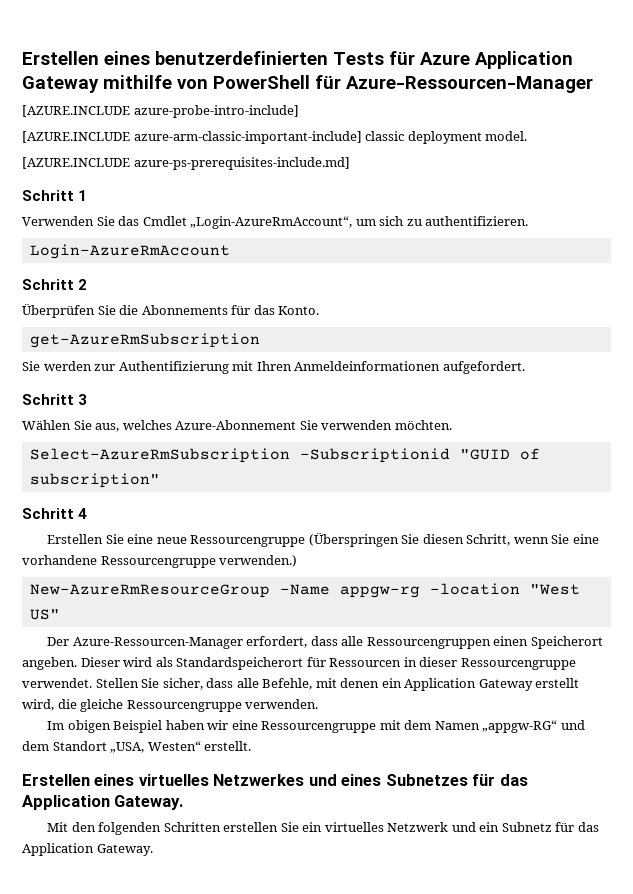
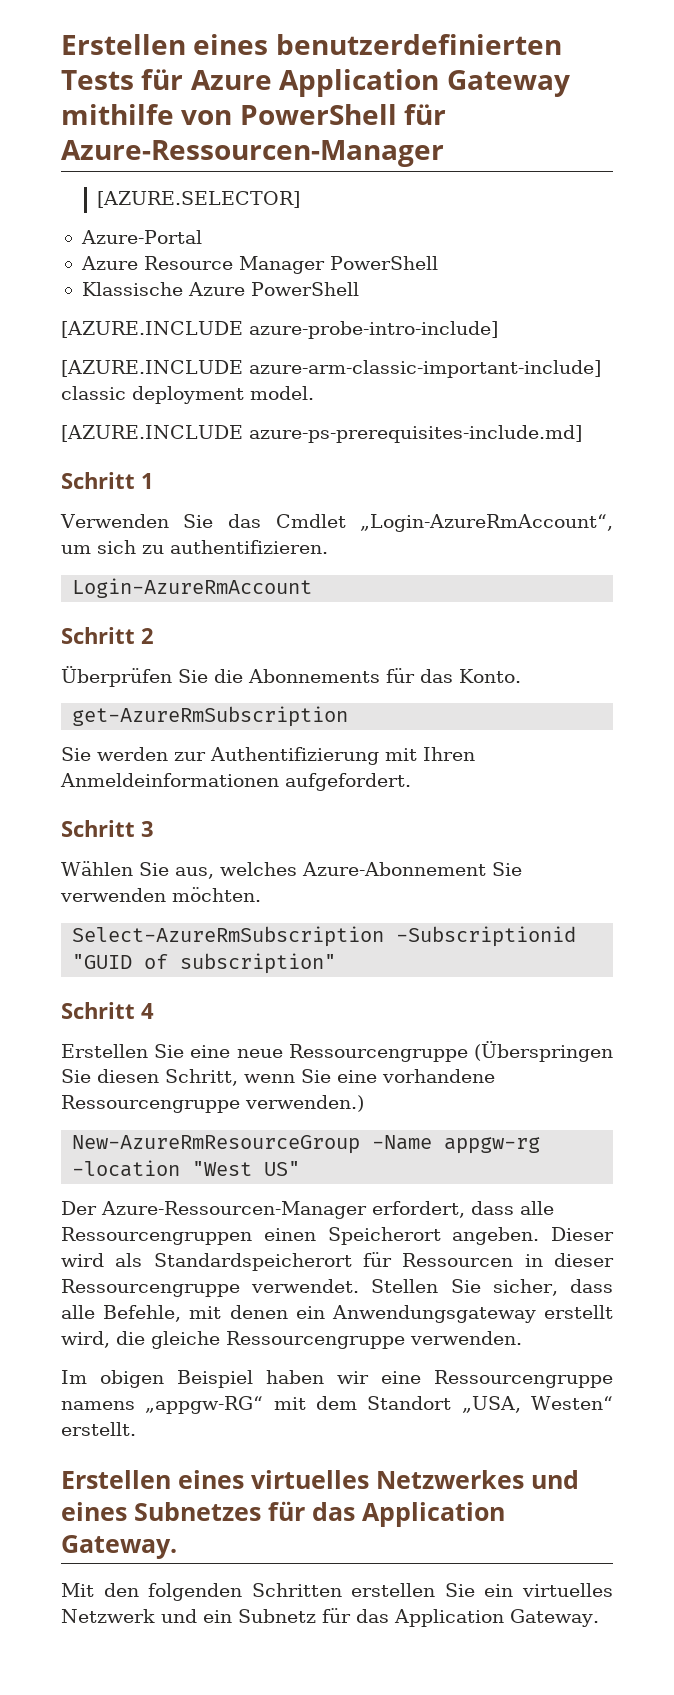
+ [AZURE.SELECTOR]
+ Azure-Portal
+ Azure Resource Manager PowerShell
+ Klassische Azure PowerShell
- Stellen Sie sicher, dass alle Befehle, mit denen ein Application Gateway erstellt wird, die gleiche Ressourcengruppe verwenden.
+ Stellen Sie sicher, dass alle Befehle, mit denen ein Anwendungsgateway erstellt wird, die gleiche Ressourcengruppe verwenden.
- Im obigen Beispiel haben wir eine Ressourcengruppe mit dem Namen „appgw-RG“ und dem Standort „USA, Westen“ erstellt.
+ Im obigen Beispiel haben wir eine Ressourcengruppe namens „appgw-RG“ mit dem Standort „USA, Westen“ erstellt.

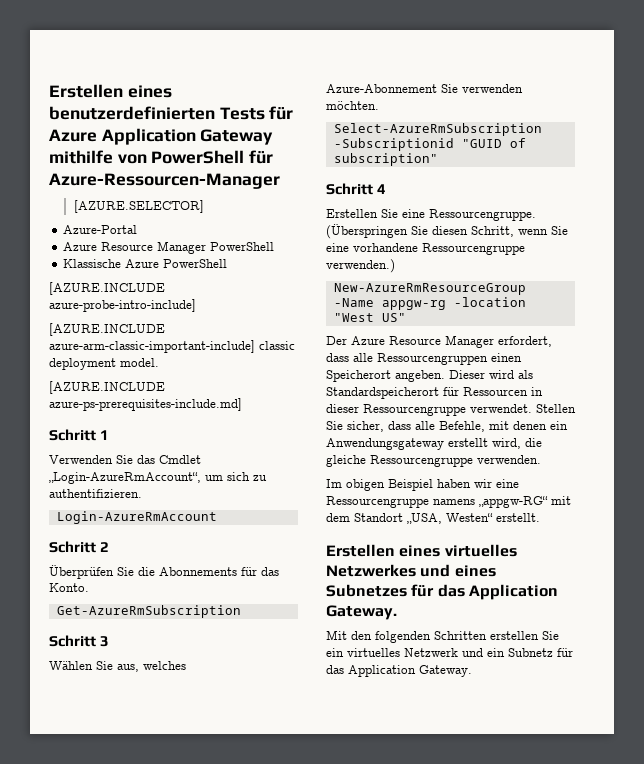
- get-AzureRmSubscription
- Sie werden zur Authentifizierung mit Ihren Anmeldeinformationen aufgefordert.
+ Get-AzureRmSubscription
- Erstellen Sie eine neue Ressourcengruppe (Überspringen Sie diesen Schritt, wenn Sie eine vorhandene Ressourcengruppe verwenden.)
+ Erstellen Sie eine Ressourcengruppe. (Überspringen Sie diesen Schritt, wenn Sie eine vorhandene Ressourcengruppe verwenden.)
- Der Azure-Ressourcen-Manager erfordert, dass alle Ressourcengruppen einen Speicherort angeben.
+ Der Azure Resource Manager erfordert, dass alle Ressourcengruppen einen Speicherort angeben.

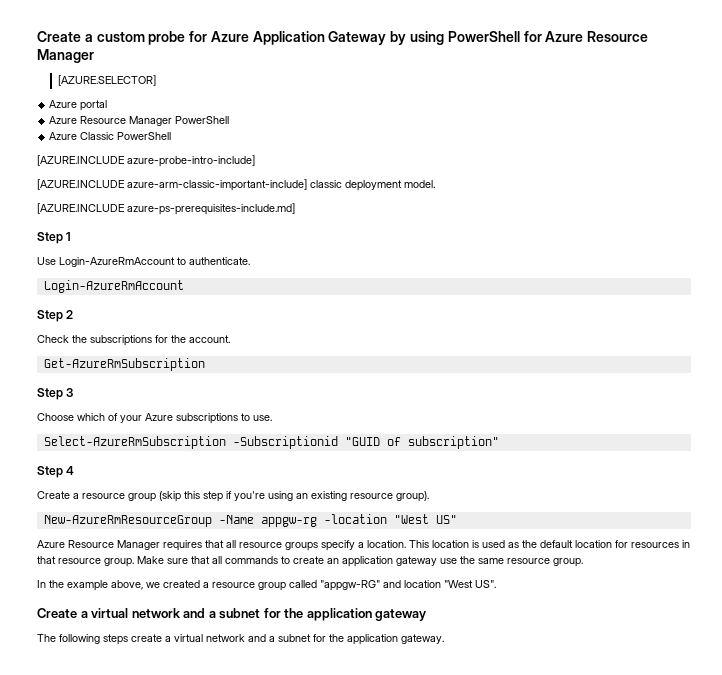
- Erstellen eines benutzerdefinierten Tests für Azure Application Gateway mithilfe von PowerShell für Azure-Ressourcen-Manager
+ Create a custom probe for Azure Application Gateway by using PowerShell for Azure Resource Manager
- Azure-Portal
+ Azure portal
- Klassische Azure PowerShell
+ Azure Classic PowerShell
- Schritt 1
+ Step 1
- Verwenden Sie das Cmdlet „Login-AzureRmAccount“, um sich zu authentifizieren.
+ Use Login-AzureRmAccount to authenticate.
- Schritt 2
+ Step 2
- Überprüfen Sie die Abonnements für das Konto.
+ Check the subscriptions for the account.
- Schritt 3
+ Step 3
- Wählen Sie aus, welches Azure-Abonnement Sie verwenden möchten.
+ Choose which of your Azure subscriptions to use.
- Schritt 4
+ Step 4
- Erstellen Sie eine Ressourcengruppe. (Überspringen Sie diesen Schritt, wenn Sie eine vorhandene Ressourcengruppe verwenden.)
+ Create a resource group (skip this step if you're using an existing resource group).
- Der Azure Resource Manager erfordert, dass alle Ressourcengruppen einen Speicherort angeben. Dieser wird als Standardspeicherort für Ressourcen in dieser Ressourcengruppe verwendet. Stellen Sie sicher, dass alle Befehle, mit denen ein Anwendungsgateway erstellt wird, die gleiche Ressourcengruppe verwenden.
- Im obigen Beispiel haben wir eine Ressourcengruppe namens „appgw-RG“ mit dem Standort „USA, Westen“ erstellt.
- Erstellen eines virtuelles Netzwerkes und eines Subnetzes für das Application Gateway.
- Mit den folgenden Schritten erstellen Sie ein virtuelles Netzwerk und ein Subnetz für das Application Gateway.
+ Azure Resource Manager requires that all resource groups specify a location. This location is used as the default location for resources in that resource group. Make sure that all commands to create an application gateway use the same resource group.
+ In the example above, we created a resource group called "appgw-RG" and location "West US".
+ Create a virtual network and a subnet for the application gateway
+ The following steps create a virtual network and a subnet for the application gateway.

